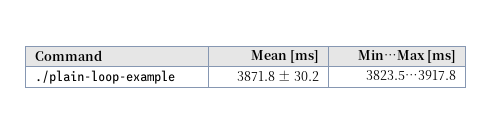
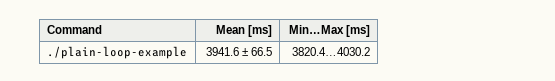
- ./plain-loop-example | 3871.8 ± 30.2 | 3823.5…3917.8
+ ./plain-loop-example | 3941.6 ± 66.5 | 3820.4…4030.2

